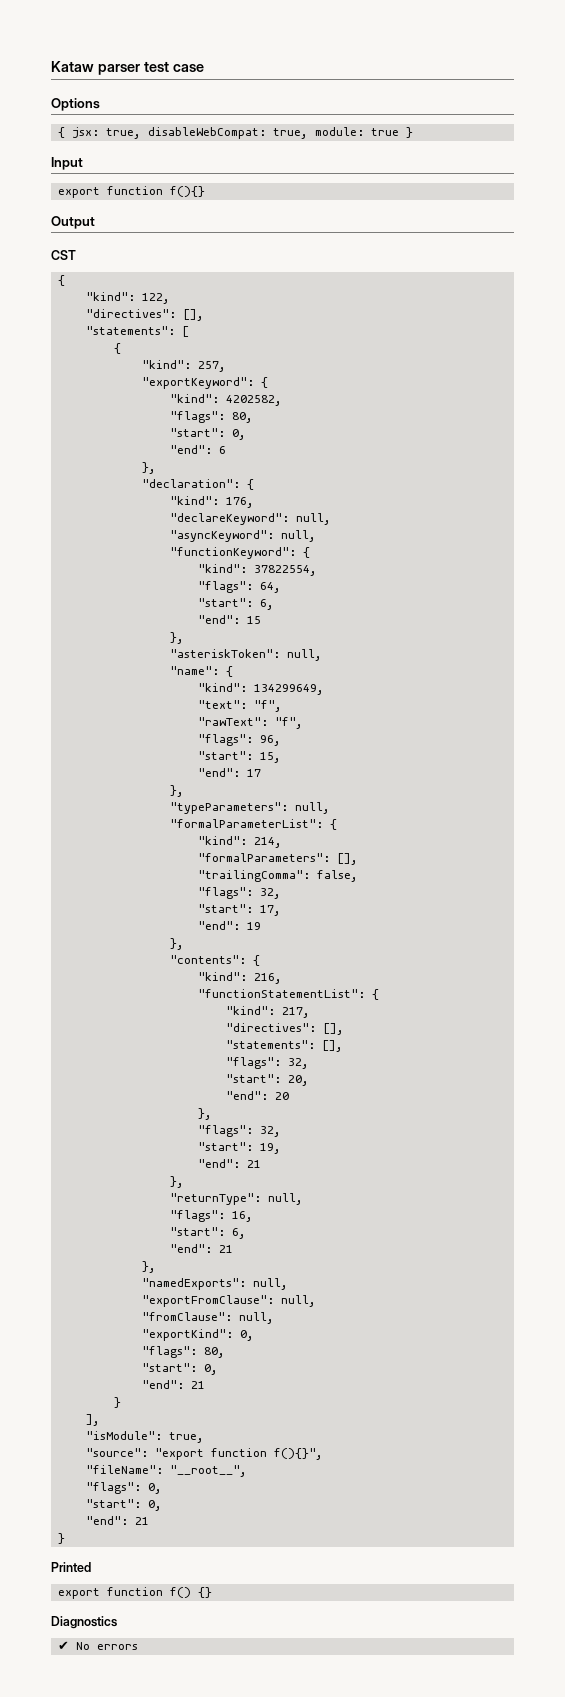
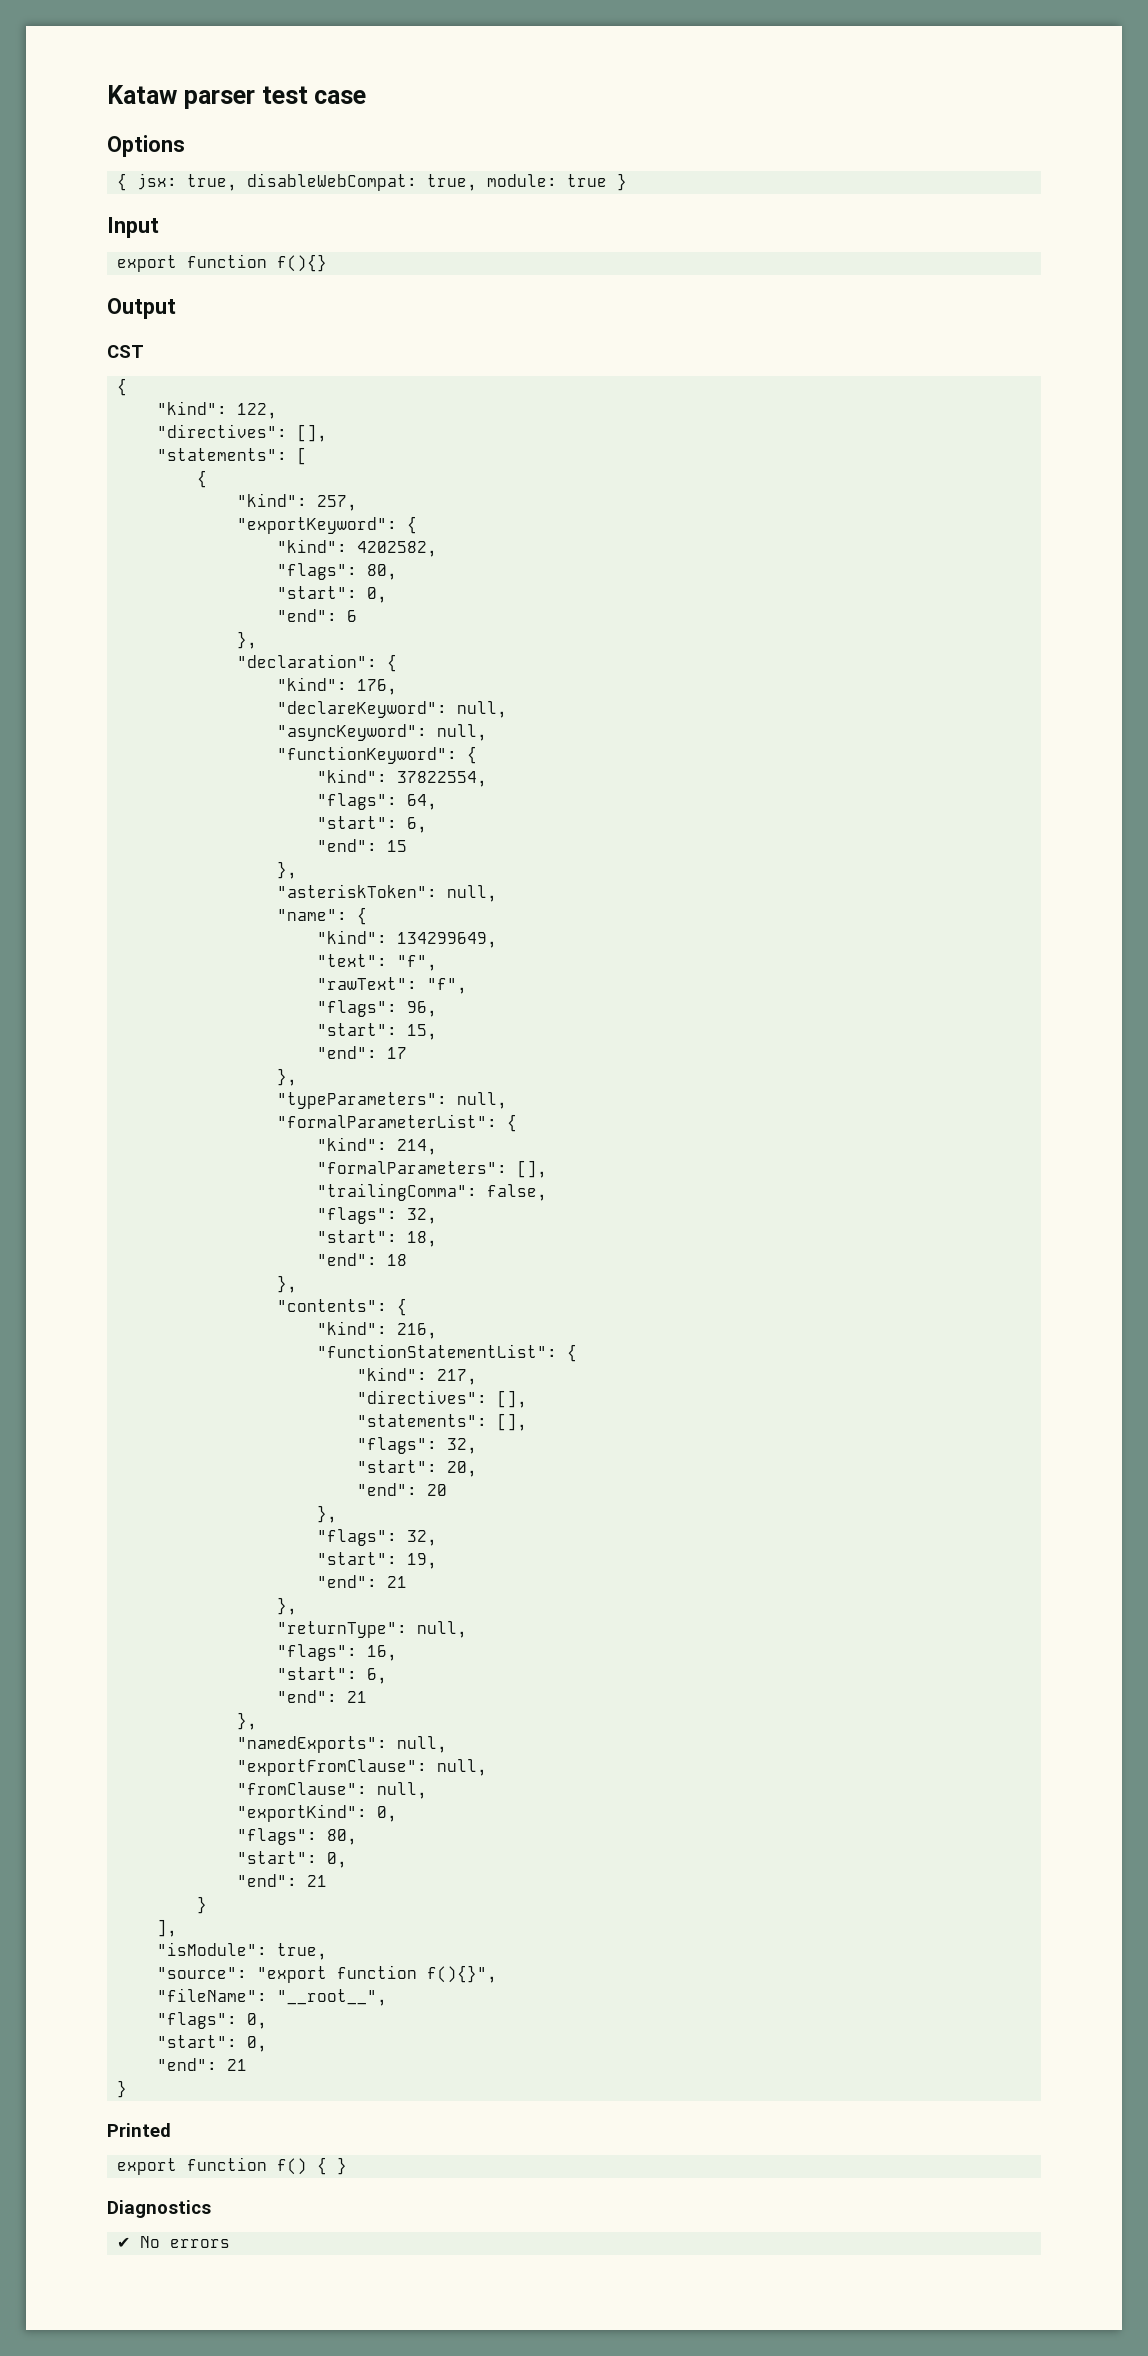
- "start": 17,
- "end": 19
+ "start": 18,
+ "end": 18
- export function f() {}
+ export function f() { }

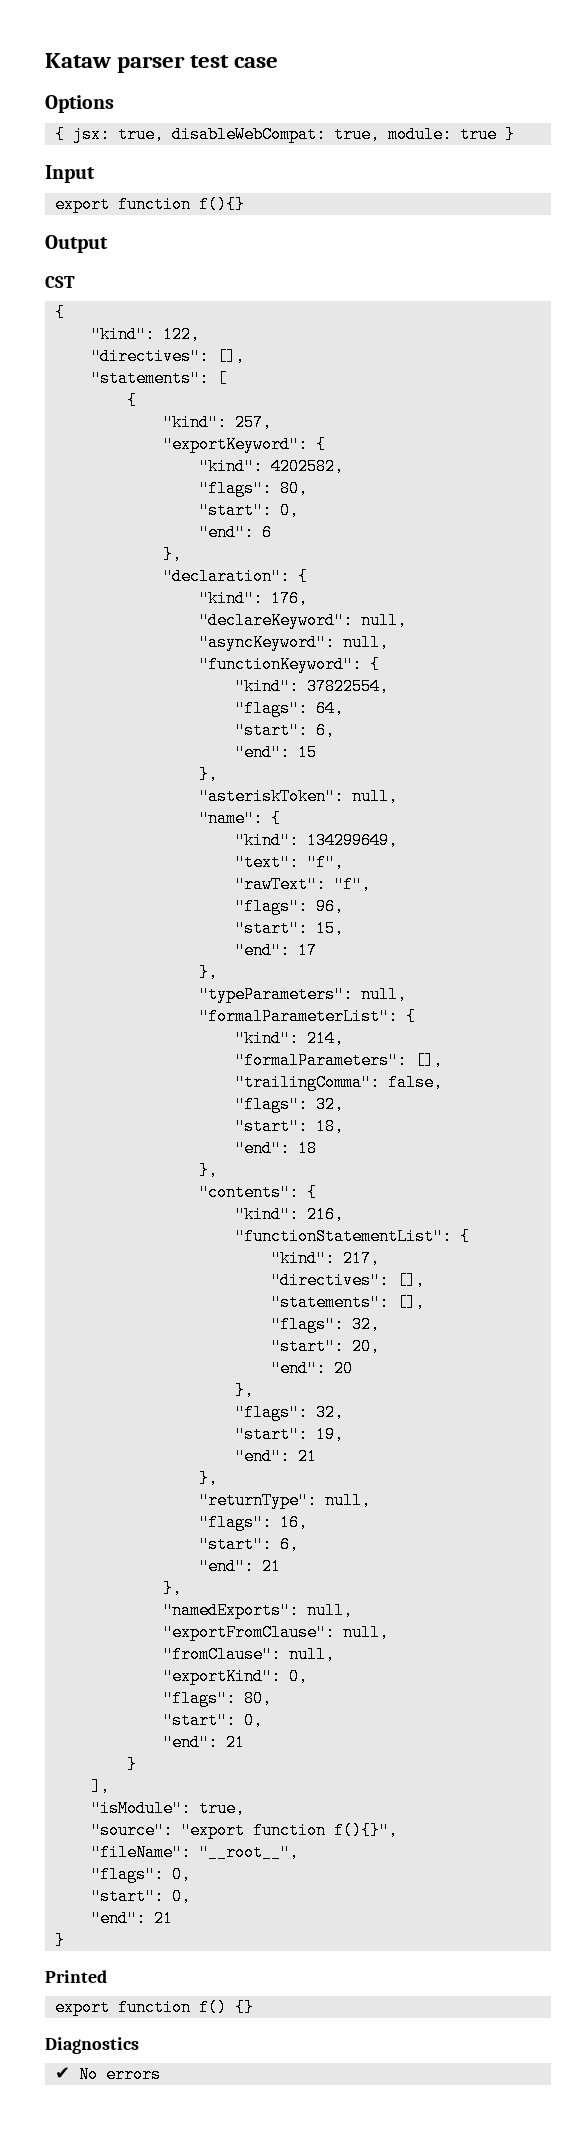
- export function f() { }
+ export function f() {}

